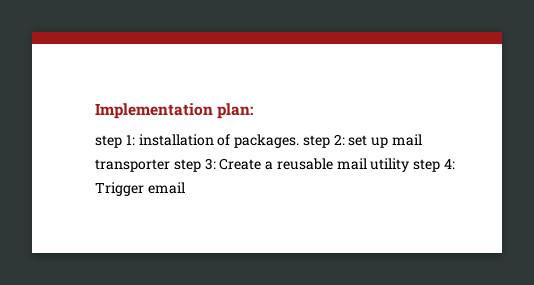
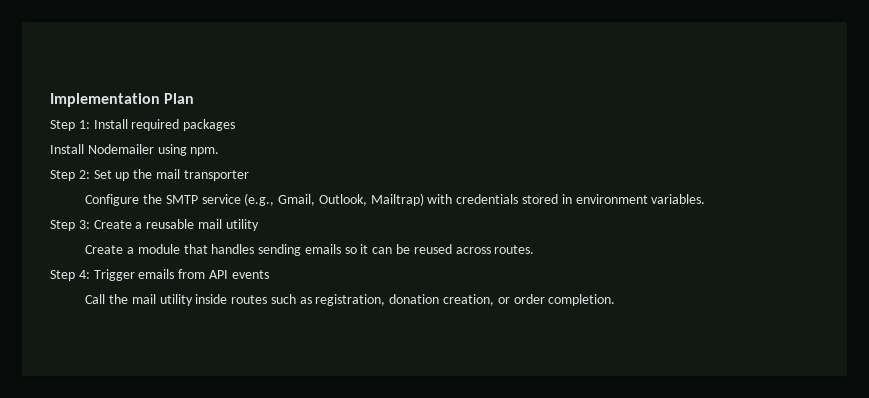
- Implementation plan:
- step 1: installation of packages. step 2: set up mail transporter step 3: Create a reusable mail utility step 4: Trigger email
+ Implementation Plan
+ Step 1: Install required packages
+ Install Nodemailer using npm.
+ Step 2: Set up the mail transporter
+ Configure the SMTP service (e.g., Gmail, Outlook, Mailtrap) with credentials stored in environment variables.
+ Step 3: Create a reusable mail utility
+ Create a module that handles sending emails so it can be reused across routes.
+ Step 4: Trigger emails from API events
+ Call the mail utility inside routes such as registration, donation creation, or order completion.

